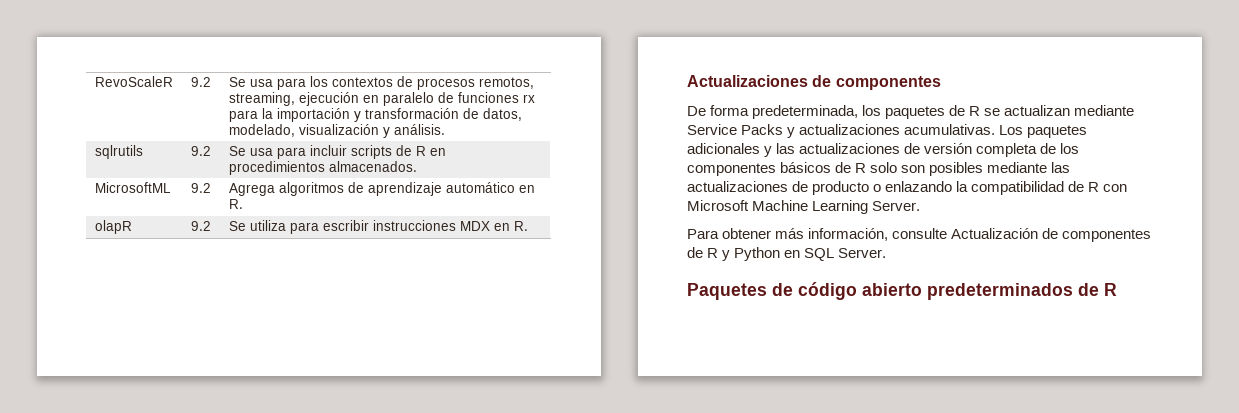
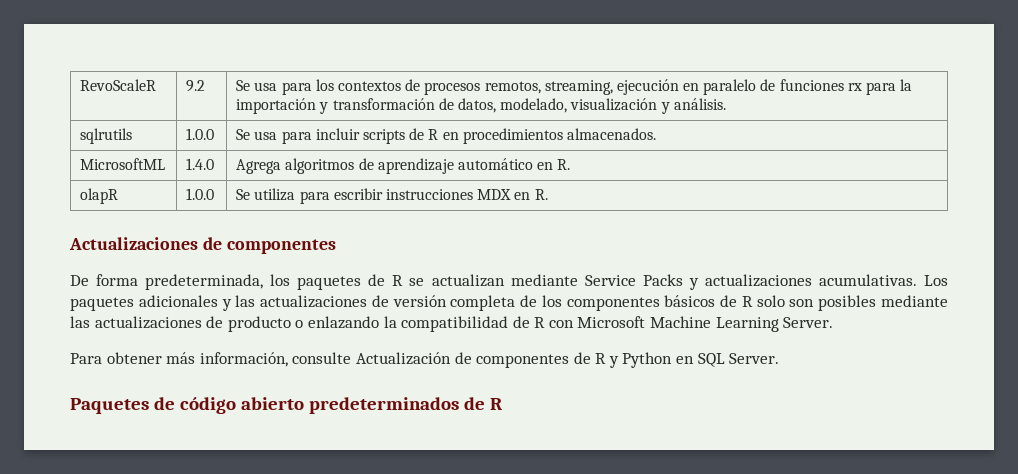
- sqlrutils | 9.2 | Se usa para incluir scripts de R en procedimientos almacenados.
+ sqlrutils | 1.0.0 | Se usa para incluir scripts de R en procedimientos almacenados.
- MicrosoftML | 9.2 | Agrega algoritmos de aprendizaje automático en R.
+ MicrosoftML | 1.4.0 | Agrega algoritmos de aprendizaje automático en R.
- olapR | 9.2 | Se utiliza para escribir instrucciones MDX en R.
+ olapR | 1.0.0 | Se utiliza para escribir instrucciones MDX en R.

